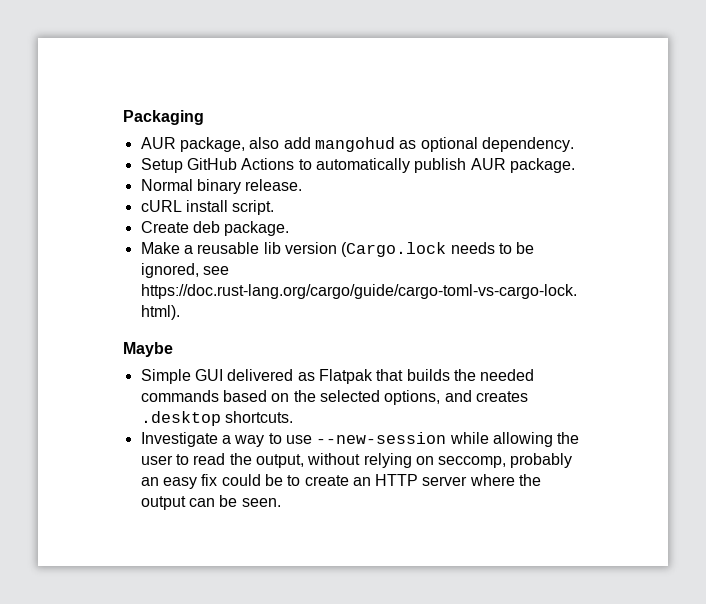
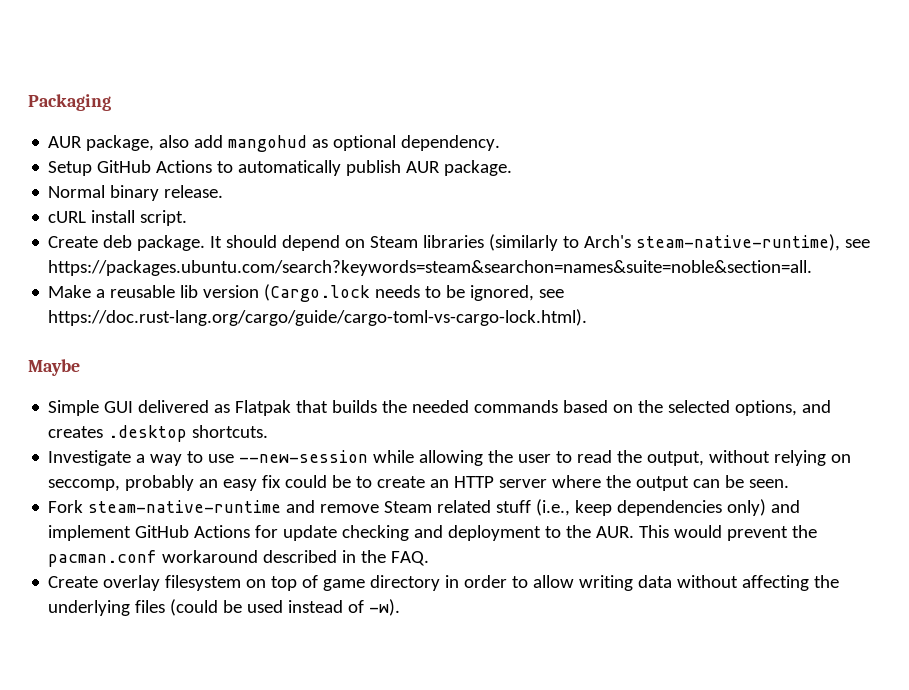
+ It should depend on Steam libraries (similarly to Arch's steam-native-runtime), see https://packages.ubuntu.com/search?keywords=steam&searchon=names&suite=noble&section=all.
+ Fork steam-native-runtime and remove Steam related stuff (i.e., keep dependencies only) and implement GitHub Actions for update checking and deployment to the AUR. This would prevent the pacman.conf workaround described in the FAQ.
+ Create overlay filesystem on top of game directory in order to allow writing data without affecting the underlying files (could be used instead of -w).

